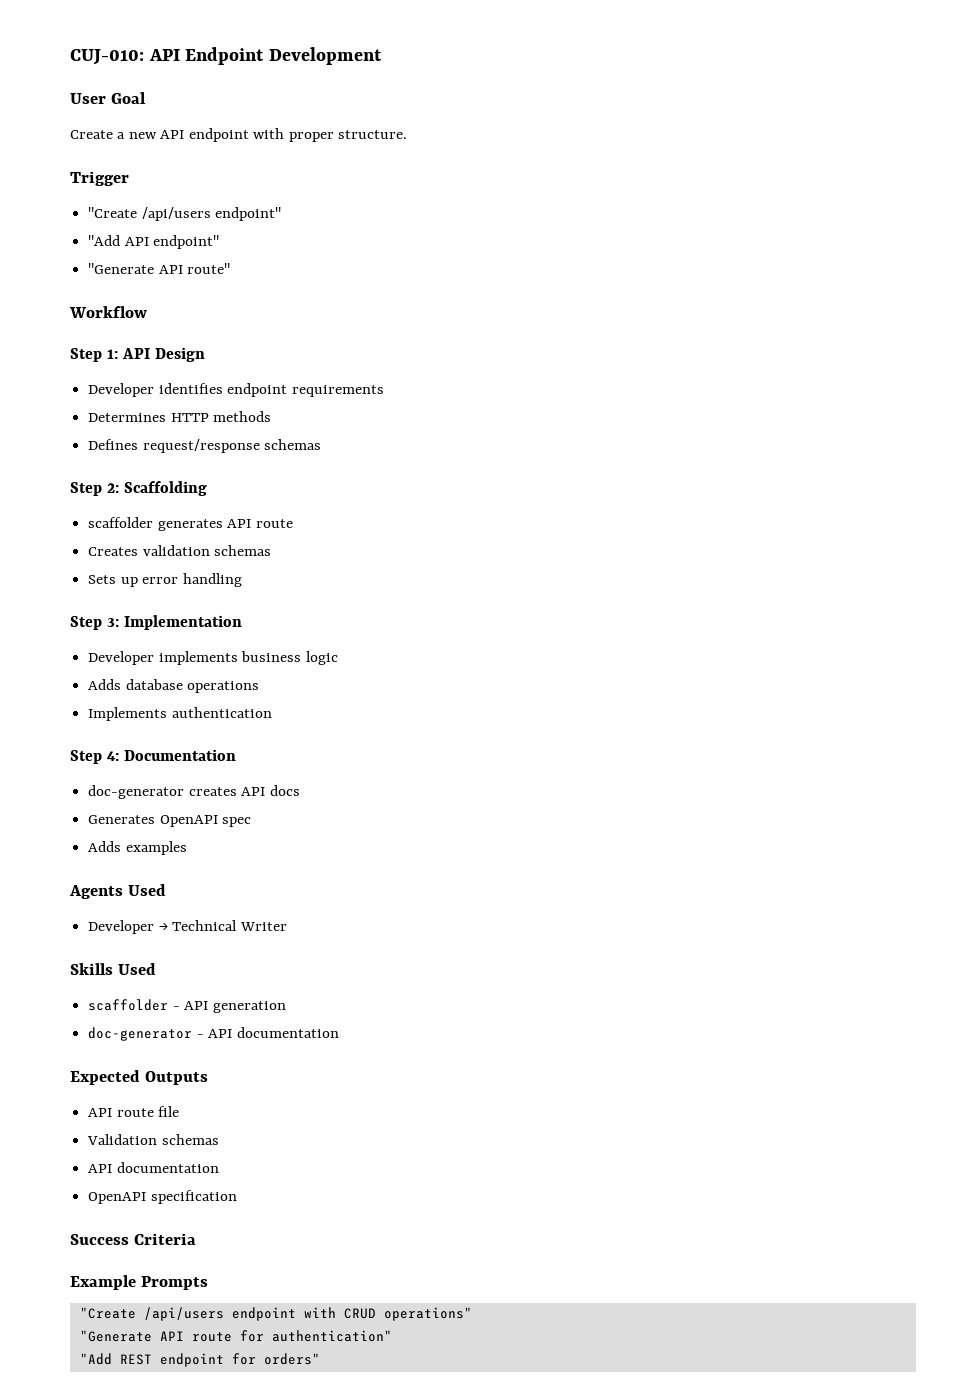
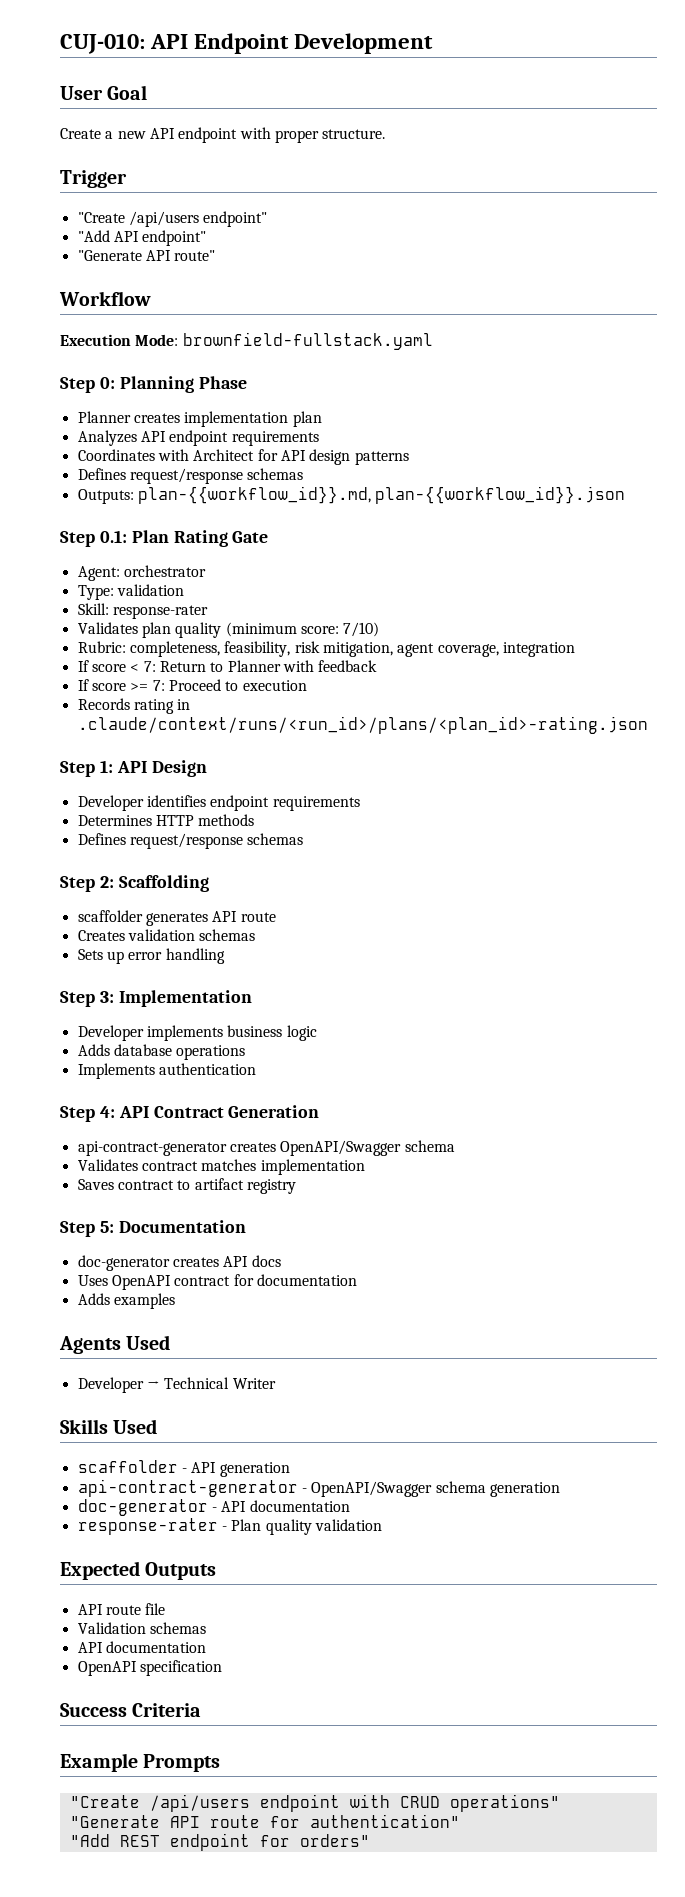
+ Execution Mode: brownfield-fullstack.yaml
+ Step 0: Planning Phase
+ Planner creates implementation plan
+ Analyzes API endpoint requirements
+ Coordinates with Architect for API design patterns
+ Defines request/response schemas
+ Outputs: plan-{{workflow_id}}.md, plan-{{workflow_id}}.json
+ Step 0.1: Plan Rating Gate
+ Agent: orchestrator
+ Type: validation
+ Skill: response-rater
+ Validates plan quality (minimum score: 7/10)
+ Rubric: completeness, feasibility, risk mitigation, agent coverage, integration
+ If score < 7: Return to Planner with feedback
+ If score >= 7: Proceed to execution
+ Records rating in .claude/context/runs/<run_id>/plans/<plan_id>-rating.json
- Step 4: Documentation
+ Step 4: API Contract Generation
+ api-contract-generator creates OpenAPI/Swagger schema
+ Validates contract matches implementation
+ Saves contract to artifact registry
+ Step 5: Documentation
- Generates OpenAPI spec
+ Uses OpenAPI contract for documentation
+ api-contract-generator - OpenAPI/Swagger schema generation
+ response-rater - Plan quality validation

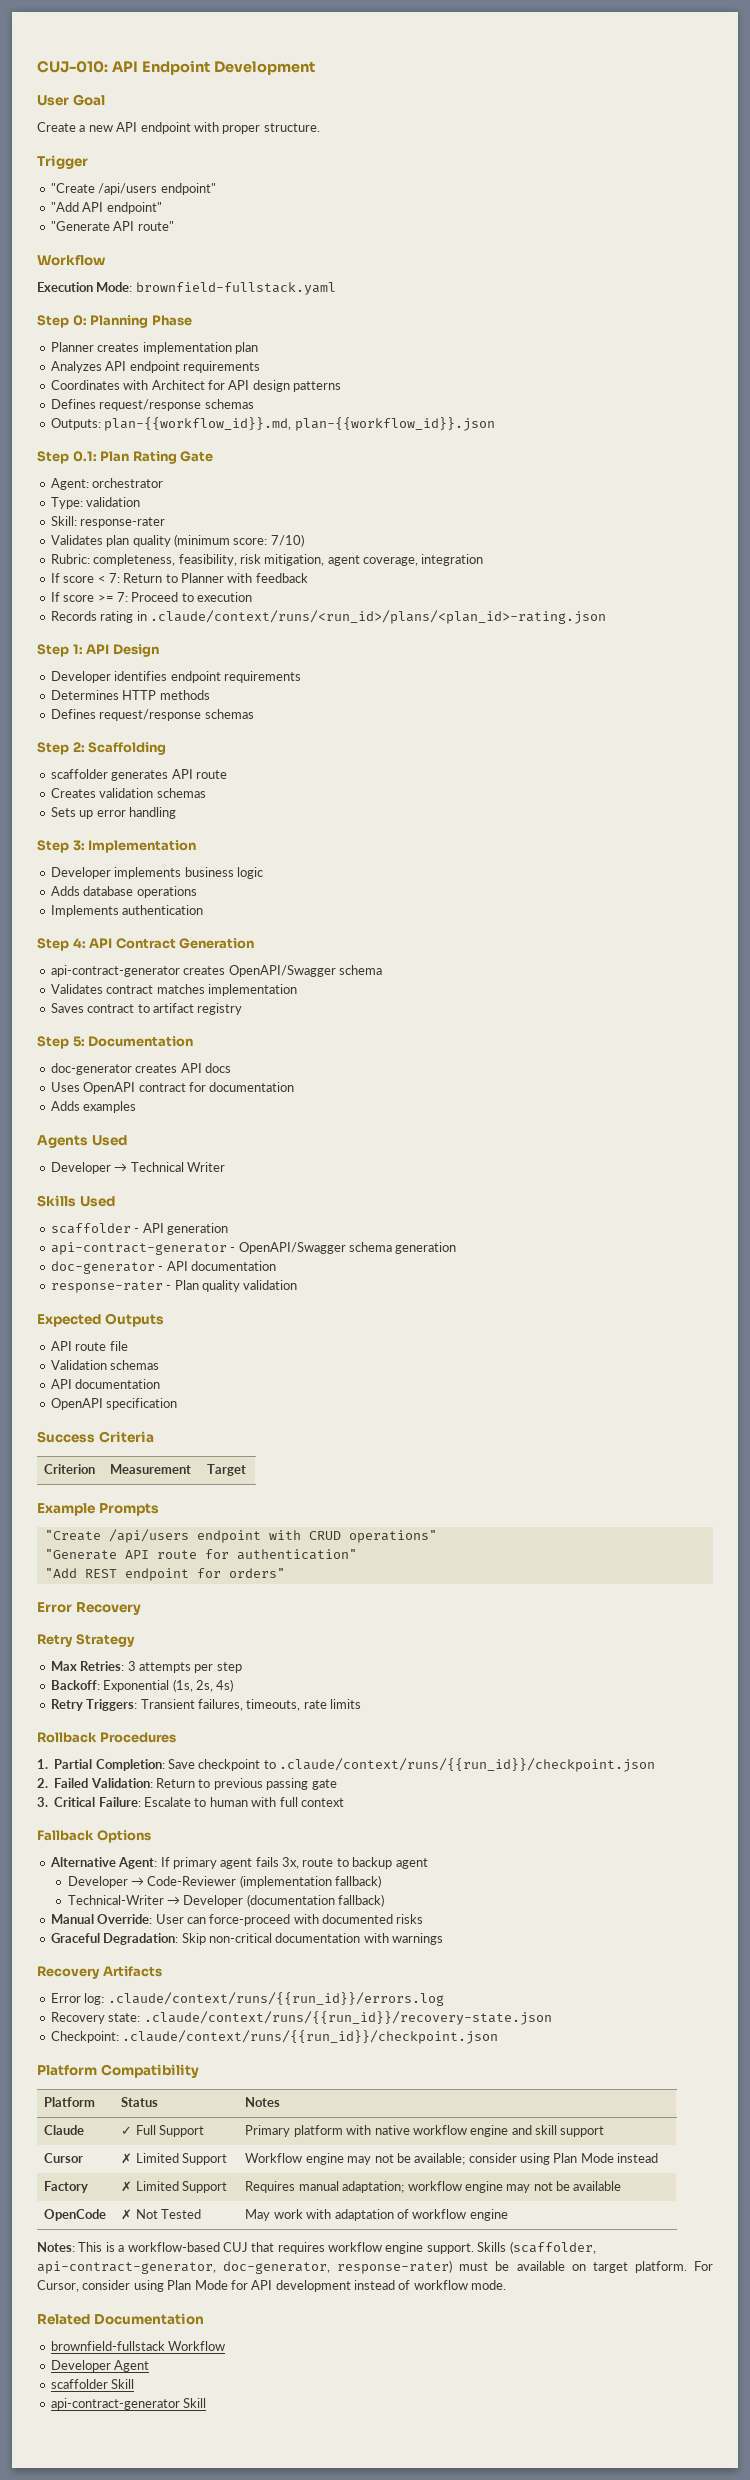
+ Criterion | Measurement | Target
+ Error Recovery
+ Retry Strategy
+ Max Retries: 3 attempts per step
+ Backoff: Exponential (1s, 2s, 4s)
+ Retry Triggers: Transient failures, timeouts, rate limits
+ Rollback Procedures
+ 1. Partial Completion: Save checkpoint to .claude/context/runs/{{run_id}}/checkpoint.json
+ 2. Failed Validation: Return to previous passing gate
+ 3. Critical Failure: Escalate to human with full context
+ Fallback Options
+ Alternative Agent: If primary agent fails 3x, route to backup agent
+ Developer → Code-Reviewer (implementation fallback)
+ Technical-Writer → Developer (documentation fallback)
+ Manual Override: User can force-proceed with documented risks
+ Graceful Degradation: Skip non-critical documentation with warnings
+ Recovery Artifacts
+ Error log: .claude/context/runs/{{run_id}}/errors.log
+ Recovery state: .claude/context/runs/{{run_id}}/recovery-state.json
+ Checkpoint: .claude/context/runs/{{run_id}}/checkpoint.json
+ Platform Compatibility
+ Platform | Status | Notes
+ Claude | ✓ Full Support | Primary platform with native workflow engine and skill support
+ Cursor | ✗ Limited Support | Workflow engine may not be available; consider using Plan Mode instead
+ Factory | ✗ Limited Support | Requires manual adaptation; workflow engine may not be available
+ OpenCode | ✗ Not Tested | May work with adaptation of workflow engine
+ Notes: This is a workflow-based CUJ that requires workflow engine support. Skills (scaffolder, api-contract-generator, doc-generator, response-rater) must be available on target platform. For Cursor, consider using Plan Mode for API development instead of workflow mode.
+ Related Documentation
+ brownfield-fullstack Workflow
+ Developer Agent
+ scaffolder Skill
+ api-contract-generator Skill

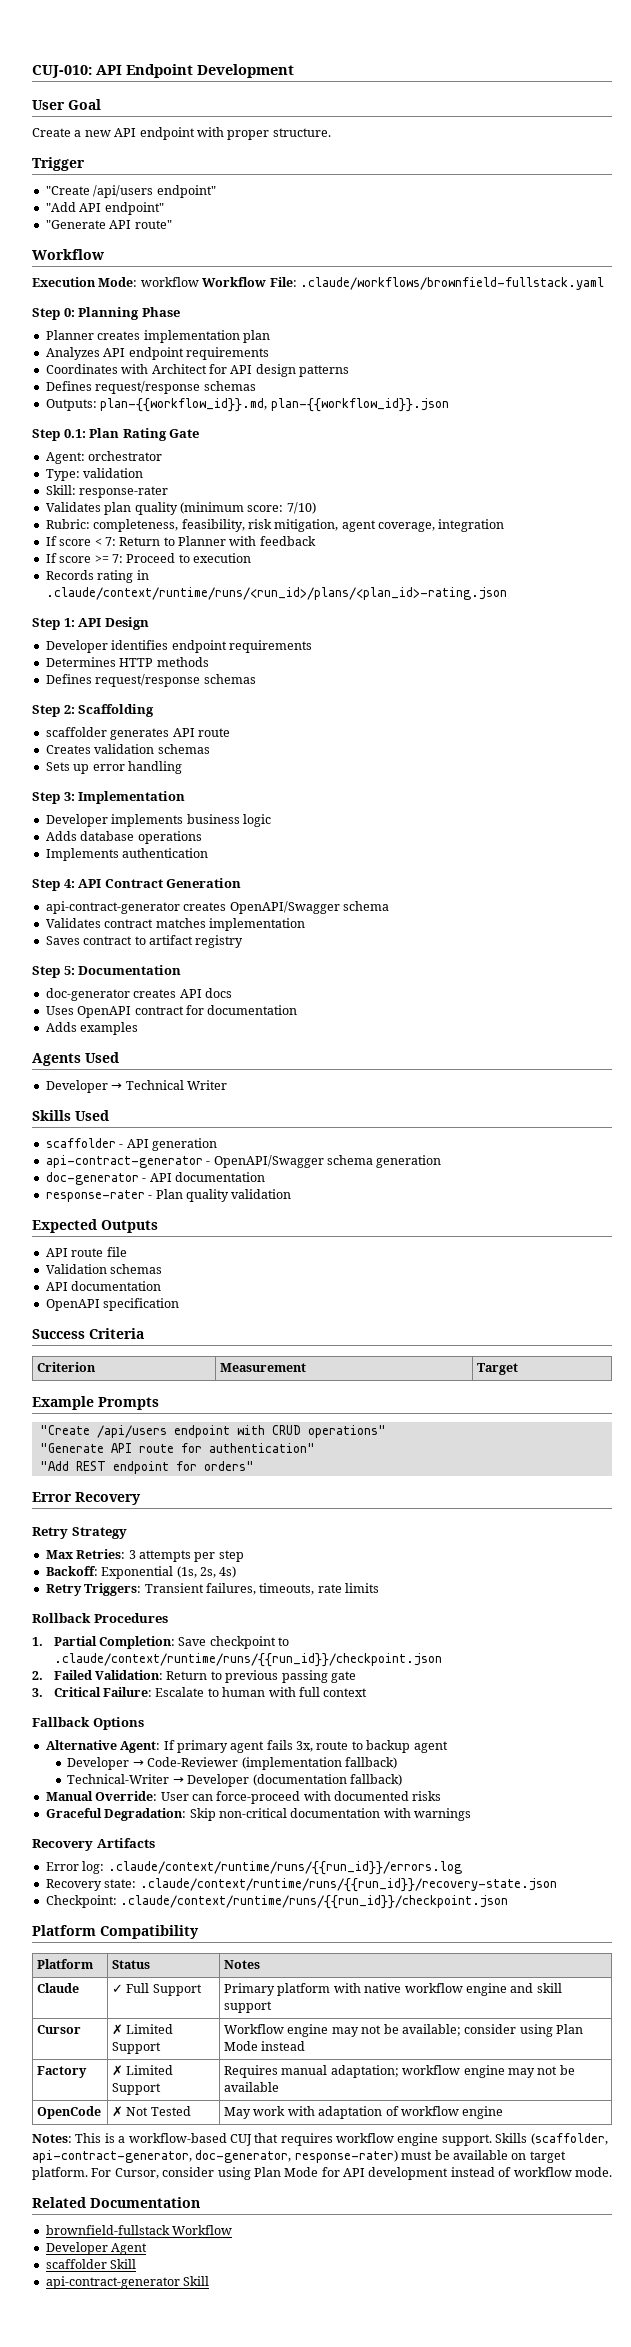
- Execution Mode: brownfield-fullstack.yaml
+ Execution Mode: workflow Workflow File: .claude/workflows/brownfield-fullstack.yaml
- Records rating in .claude/context/runs/<run_id>/plans/<plan_id>-rating.json
+ Records rating in .claude/context/runtime/runs/<run_id>/plans/<plan_id>-rating.json
- 1. Partial Completion: Save checkpoint to .claude/context/runs/{{run_id}}/checkpoint.json
+ 1. Partial Completion: Save checkpoint to .claude/context/runtime/runs/{{run_id}}/checkpoint.json
- Error log: .claude/context/runs/{{run_id}}/errors.log
+ Error log: .claude/context/runtime/runs/{{run_id}}/errors.log
- Recovery state: .claude/context/runs/{{run_id}}/recovery-state.json
+ Recovery state: .claude/context/runtime/runs/{{run_id}}/recovery-state.json
- Checkpoint: .claude/context/runs/{{run_id}}/checkpoint.json
+ Checkpoint: .claude/context/runtime/runs/{{run_id}}/checkpoint.json

